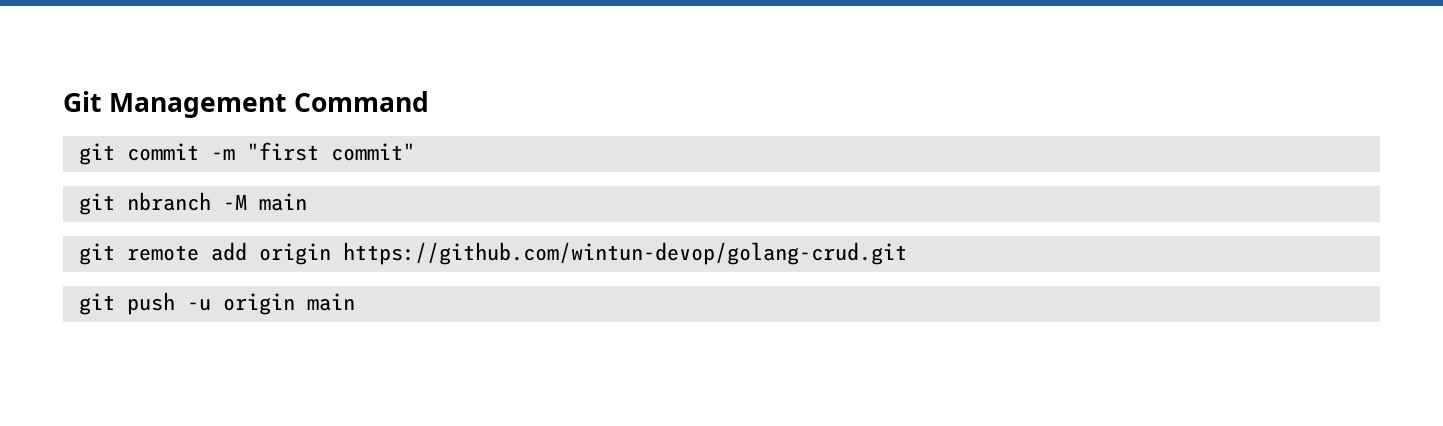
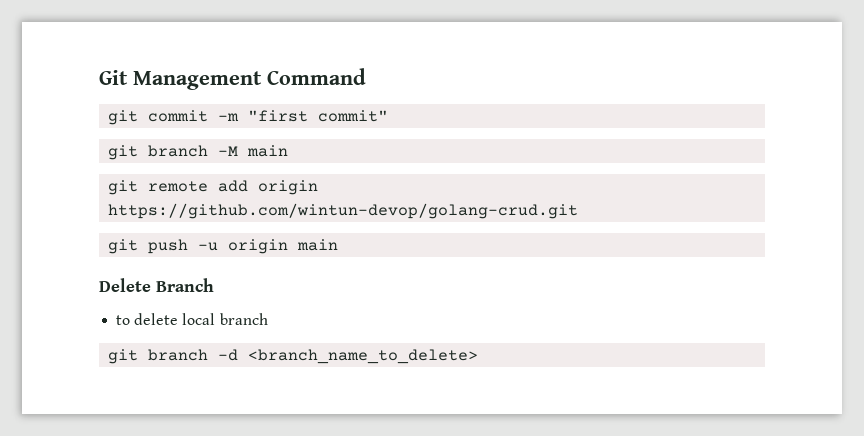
- git nbranch -M main
+ git branch -M main
+ Delete Branch
+ to delete local branch
+ git branch -d <branch_name_to_delete>

